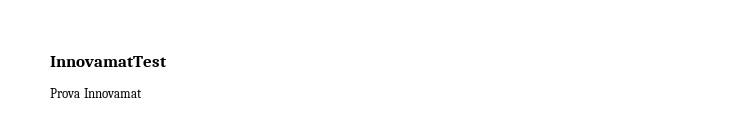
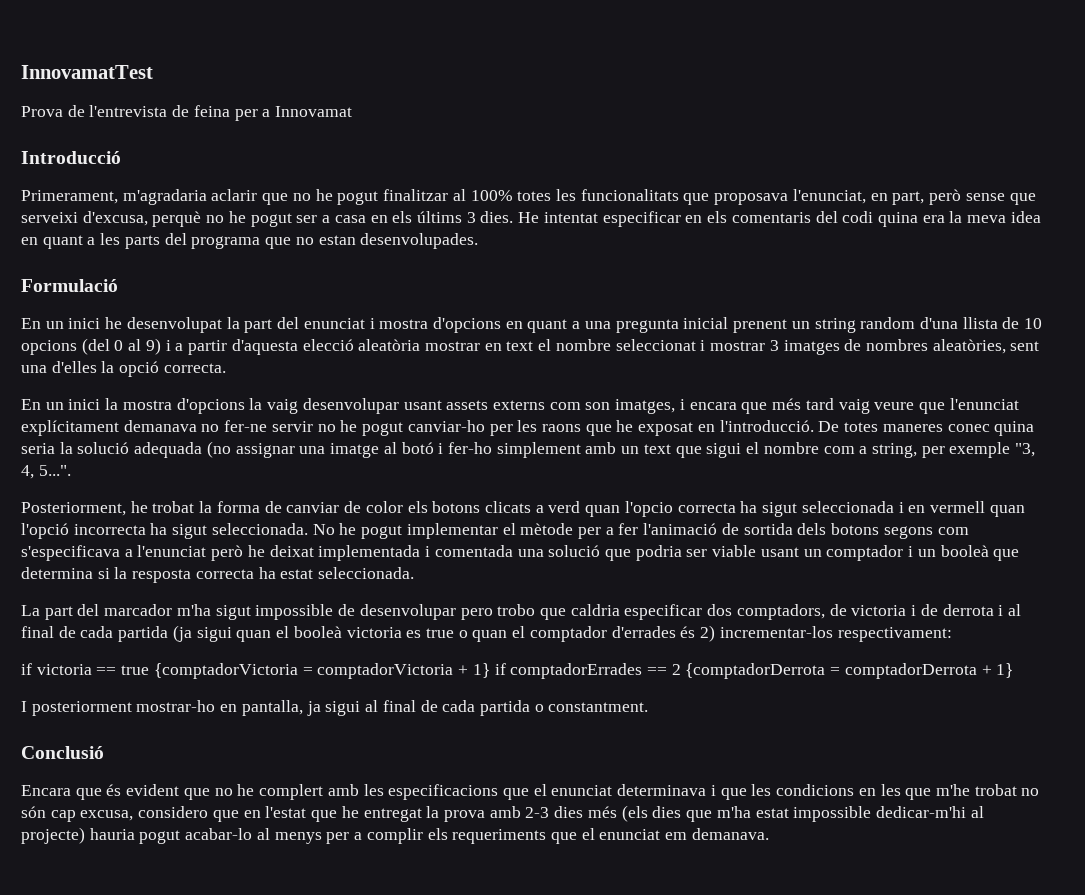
- Prova Innovamat
+ Prova de l'entrevista de feina per a Innovamat
+ Introducció
+ Primerament, m'agradaria aclarir que no he pogut finalitzar al 100% totes les funcionalitats que proposava l'enunciat, en part, però sense que serveixi d'excusa, perquè no he pogut ser a casa en els últims 3 dies. He intentat especificar en els comentaris del codi quina era la meva idea en quant a les parts del programa que no estan desenvolupades.
+ Formulació
+ En un inici he desenvolupat la part del enunciat i mostra d'opcions en quant a una pregunta inicial prenent un string random d'una llista de 10 opcions (del 0 al 9) i a partir d'aquesta elecció aleatòria mostrar en text el nombre seleccionat i mostrar 3 imatges de nombres aleatòries, sent una d'elles la opció correcta.
+ En un inici la mostra d'opcions la vaig desenvolupar usant assets externs com son imatges, i encara que més tard vaig veure que l'enunciat explícitament demanava no fer-ne servir no he pogut canviar-ho per les raons que he exposat en l'introducció. De totes maneres conec quina seria la solució adequada (no assignar una imatge al botó i fer-ho simplement amb un text que sigui el nombre com a string, per exemple "3, 4, 5...".
+ Posteriorment, he trobat la forma de canviar de color els botons clicats a verd quan l'opcio correcta ha sigut seleccionada i en vermell quan l'opció incorrecta ha sigut seleccionada. No he pogut implementar el mètode per a fer l'animació de sortida dels botons segons com s'especificava a l'enunciat però he deixat implementada i comentada una solució que podria ser viable usant un comptador i un booleà que determina si la resposta correcta ha estat seleccionada.
+ La part del marcador m'ha sigut impossible de desenvolupar pero trobo que caldria especificar dos comptadors, de victoria i de derrota i al final de cada partida (ja sigui quan el booleà victoria es true o quan el comptador d'errades és 2) incrementar-los respectivament:
+ if victoria == true {comptadorVictoria = comptadorVictoria + 1} if comptadorErrades == 2 {comptadorDerrota = comptadorDerrota + 1}
+ I posteriorment mostrar-ho en pantalla, ja sigui al final de cada partida o constantment.
+ Conclusió
+ Encara que és evident que no he complert amb les especificacions que el enunciat determinava i que les condicions en les que m'he trobat no són cap excusa, considero que en l'estat que he entregat la prova amb 2-3 dies més (els dies que m'ha estat impossible dedicar-m'hi al projecte) hauria pogut acabar-lo al menys per a complir els requeriments que el enunciat em demanava.

